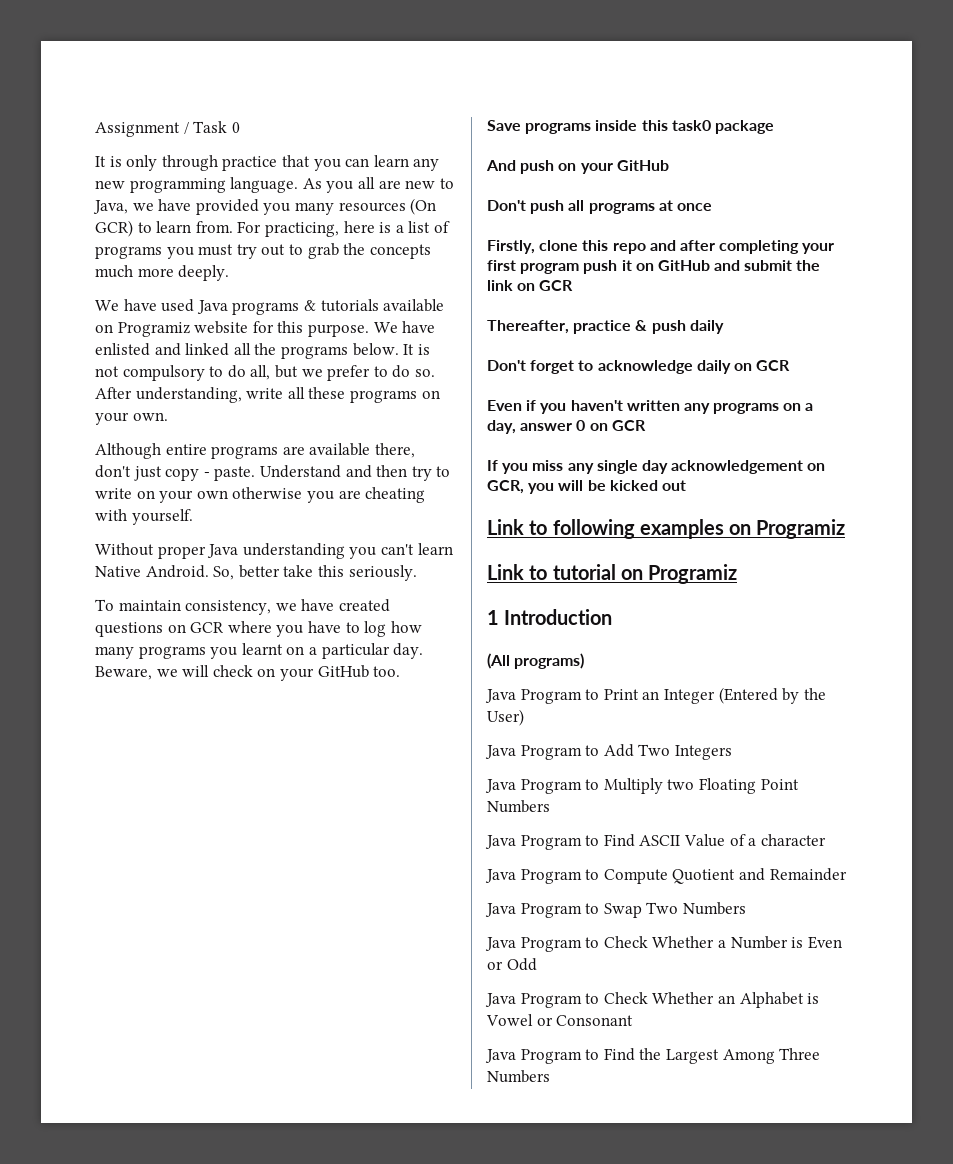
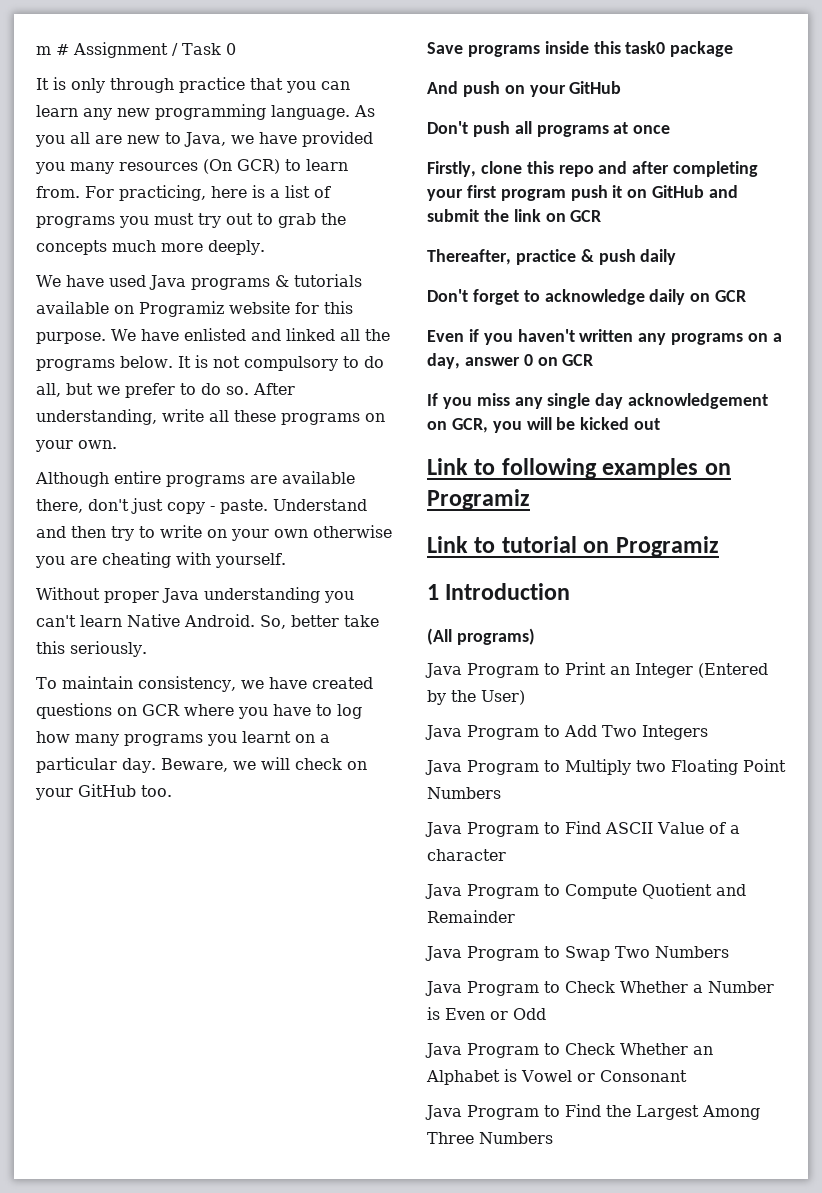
- Assignment / Task 0
+ m # Assignment / Task 0

